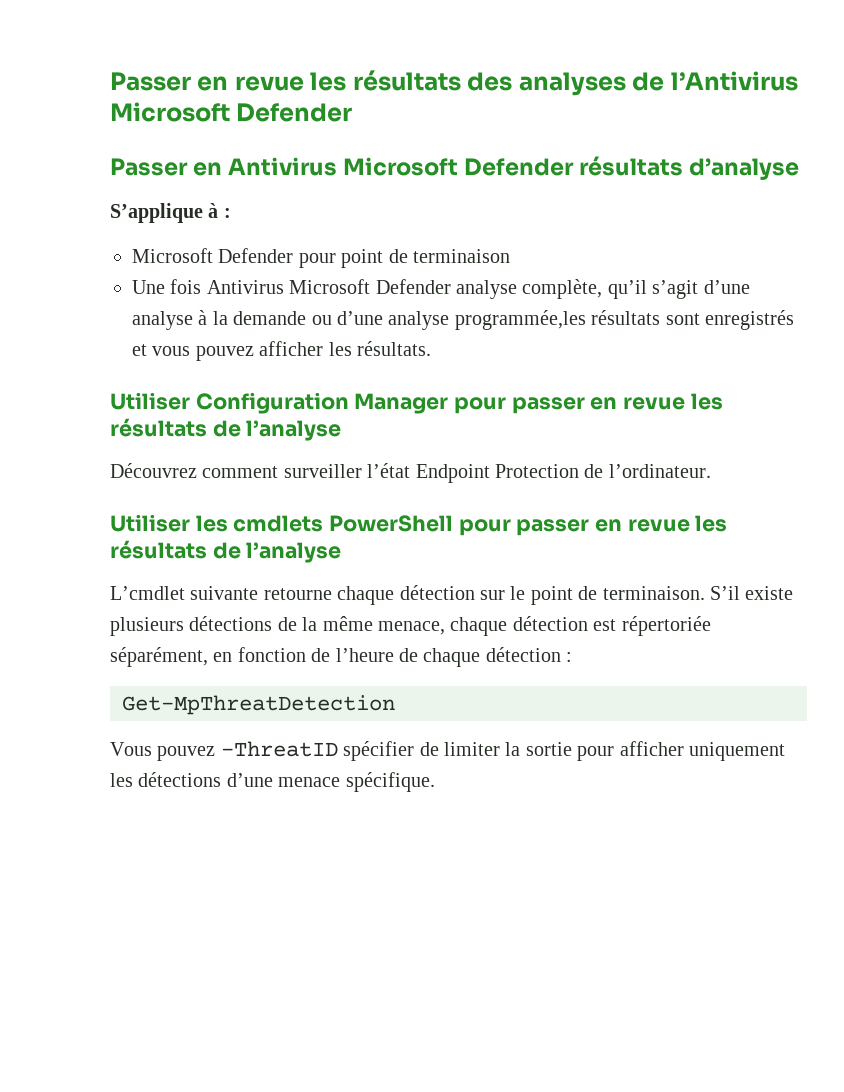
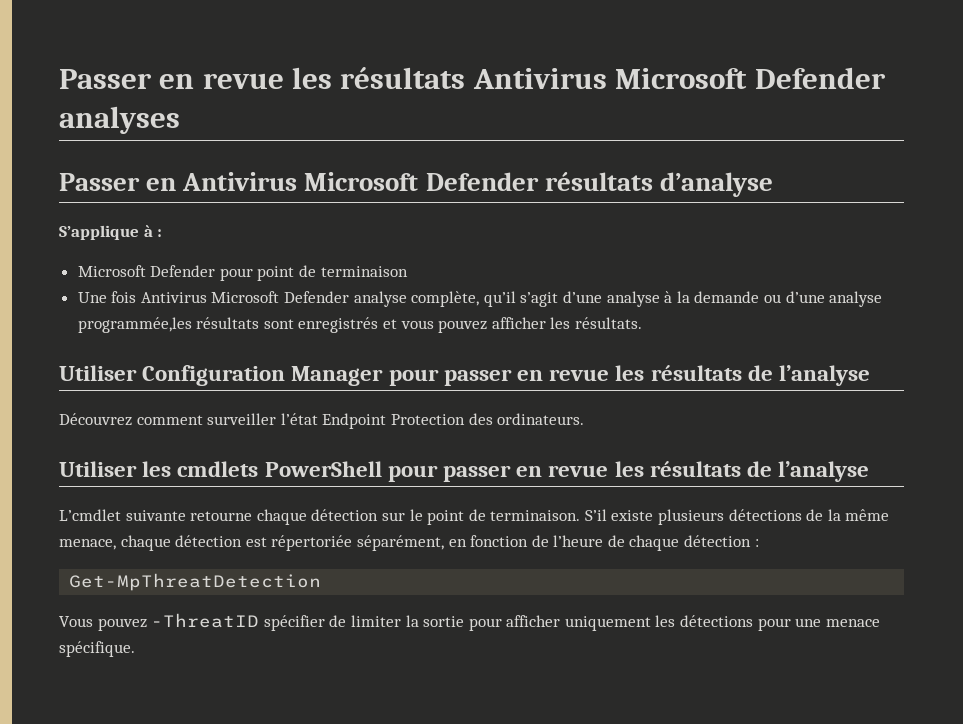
- Passer en revue les résultats des analyses de l’Antivirus Microsoft Defender
+ Passer en revue les résultats Antivirus Microsoft Defender analyses
- Découvrez comment surveiller l’état Endpoint Protection de l’ordinateur.
+ Découvrez comment surveiller l’état Endpoint Protection des ordinateurs.
- Vous pouvez -ThreatID spécifier de limiter la sortie pour afficher uniquement les détections d’une menace spécifique.
+ Vous pouvez -ThreatID spécifier de limiter la sortie pour afficher uniquement les détections pour une menace spécifique.

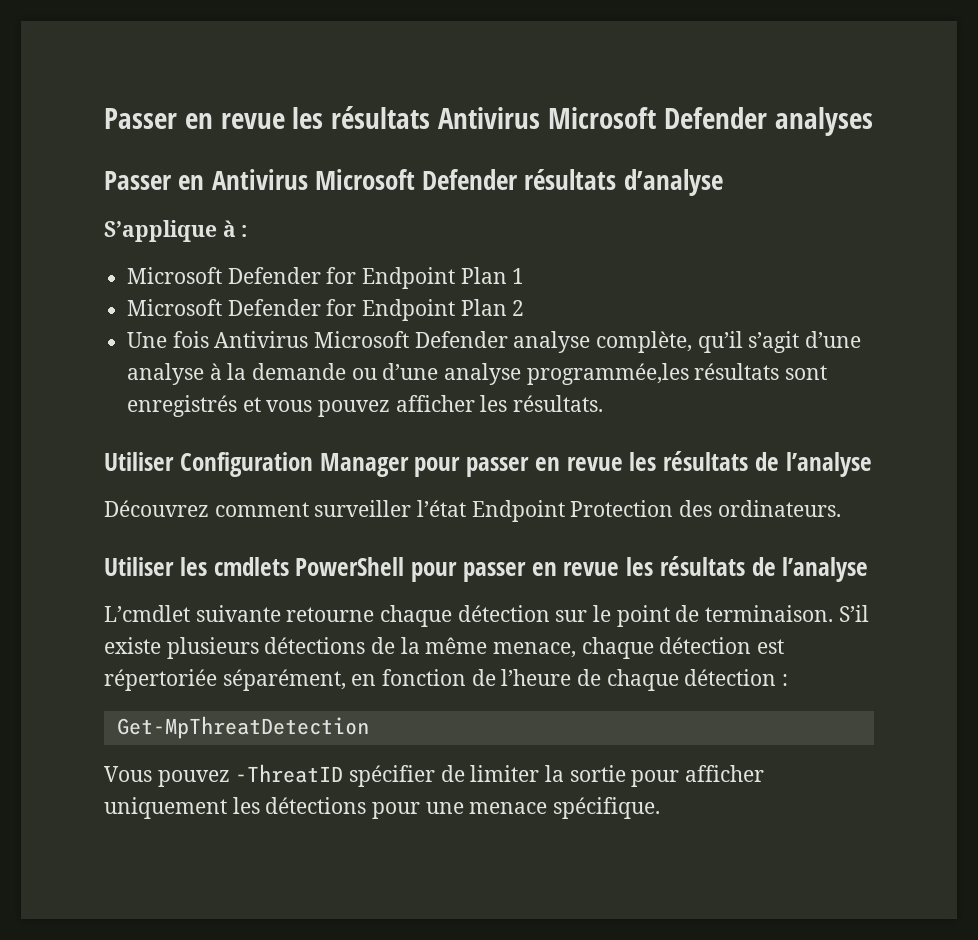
- Microsoft Defender pour point de terminaison
+ Microsoft Defender for Endpoint Plan 1
+ Microsoft Defender for Endpoint Plan 2

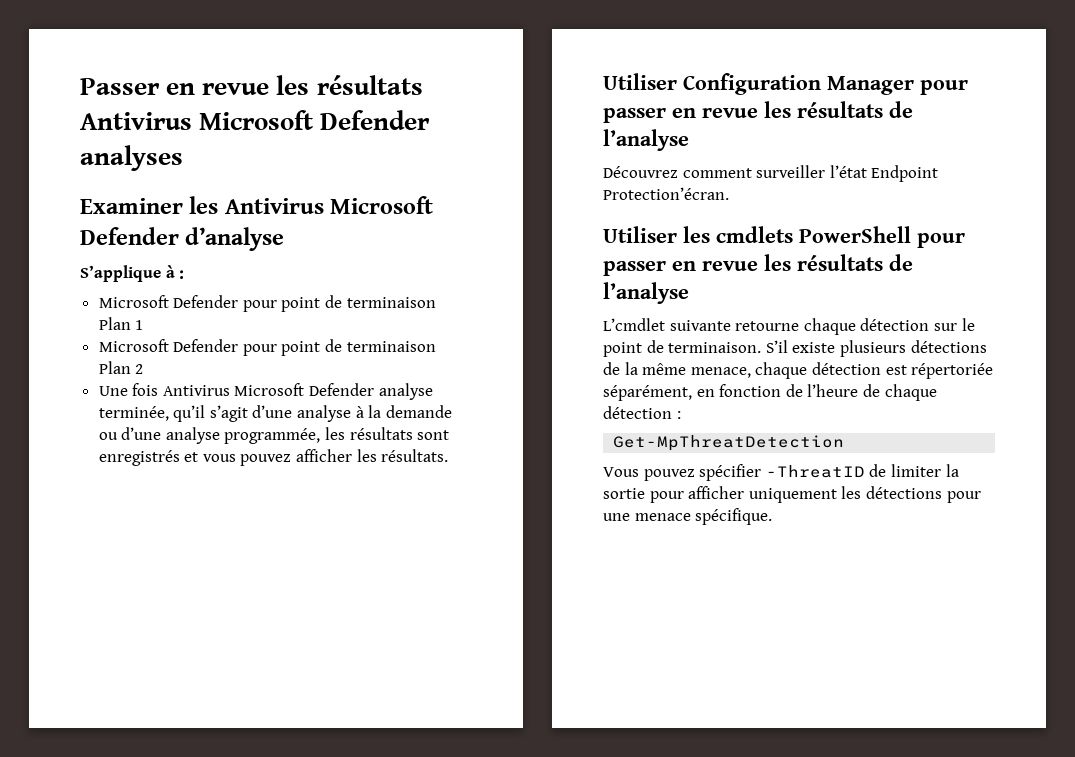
- Passer en Antivirus Microsoft Defender résultats d’analyse
+ Examiner les Antivirus Microsoft Defender d’analyse
- Microsoft Defender for Endpoint Plan 1
+ Microsoft Defender pour point de terminaison Plan 1
- Microsoft Defender for Endpoint Plan 2
+ Microsoft Defender pour point de terminaison Plan 2
- Une fois Antivirus Microsoft Defender analyse complète, qu’il s’agit d’une analyse à la demande ou d’une analyse programmée,les résultats sont enregistrés et vous pouvez afficher les résultats.
+ Une fois Antivirus Microsoft Defender analyse terminée, qu’il s’agit d’une analyse à la demande ou d’une analyse programmée, les résultats sont enregistrés et vous pouvez afficher les résultats.
- Découvrez comment surveiller l’état Endpoint Protection des ordinateurs.
+ Découvrez comment surveiller l’état Endpoint Protection’écran.
- Vous pouvez -ThreatID spécifier de limiter la sortie pour afficher uniquement les détections pour une menace spécifique.
+ Vous pouvez spécifier -ThreatID de limiter la sortie pour afficher uniquement les détections pour une menace spécifique.

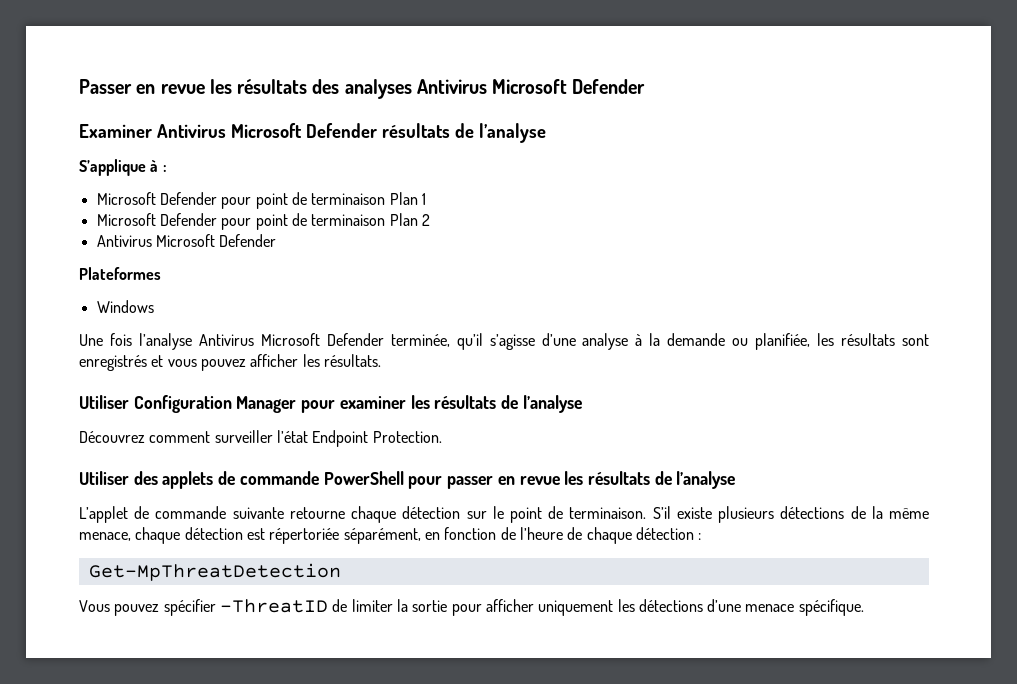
- Passer en revue les résultats Antivirus Microsoft Defender analyses
+ Passer en revue les résultats des analyses Antivirus Microsoft Defender
- Examiner les Antivirus Microsoft Defender d’analyse
+ Examiner Antivirus Microsoft Defender résultats de l’analyse
  Microsoft Defender pour point de terminaison Plan 2
- Une fois Antivirus Microsoft Defender analyse terminée, qu’il s’agit d’une analyse à la demande ou d’une analyse programmée, les résultats sont enregistrés et vous pouvez afficher les résultats.
+ Antivirus Microsoft Defender
+ Plateformes
+ Windows
+ Une fois l’analyse Antivirus Microsoft Defender terminée, qu’il s’agisse d’une analyse à la demande ou planifiée, les résultats sont enregistrés et vous pouvez afficher les résultats.
- Utiliser Configuration Manager pour passer en revue les résultats de l’analyse
+ Utiliser Configuration Manager pour examiner les résultats de l’analyse
- Découvrez comment surveiller l’état Endpoint Protection’écran.
- Utiliser les cmdlets PowerShell pour passer en revue les résultats de l’analyse
+ Découvrez comment surveiller l’état Endpoint Protection.
+ Utiliser des applets de commande PowerShell pour passer en revue les résultats de l’analyse
- L’cmdlet suivante retourne chaque détection sur le point de terminaison.
+ L’applet de commande suivante retourne chaque détection sur le point de terminaison.
- Vous pouvez spécifier -ThreatID de limiter la sortie pour afficher uniquement les détections pour une menace spécifique.
+ Vous pouvez spécifier -ThreatID de limiter la sortie pour afficher uniquement les détections d’une menace spécifique.

